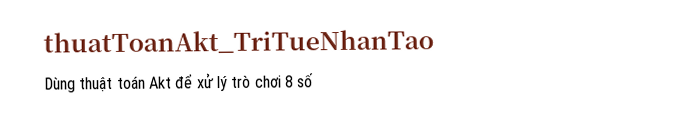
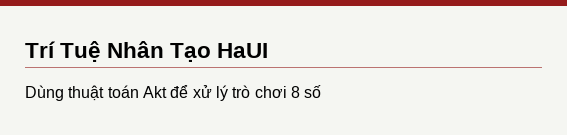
- thuatToanAkt_TriTueNhanTao
+ Trí Tuệ Nhân Tạo HaUI

